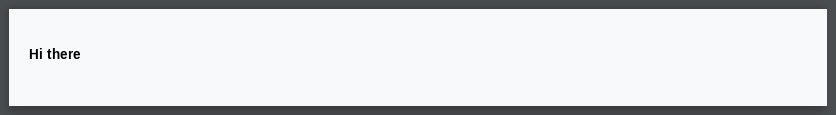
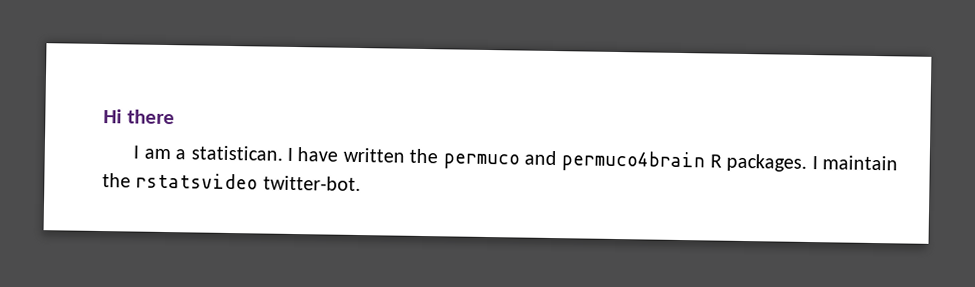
+ I am a statistican. I have written the permuco and permuco4brain R packages. I maintain the rstatsvideo twitter-bot.

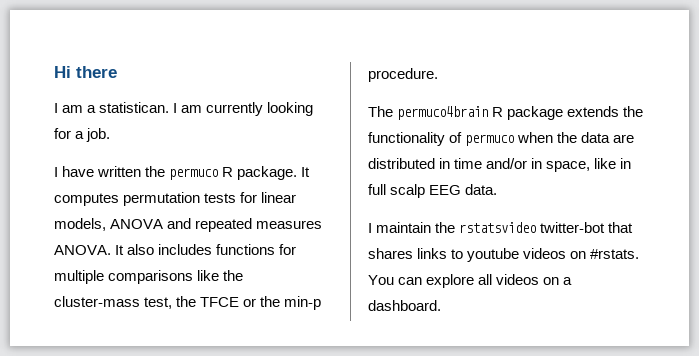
- I have written the permuco and permuco4brain R packages. I maintain the rstatsvideo twitter-bot.
+ I am currently looking for a job.
+ I have written the permuco R package. It computes permutation tests for linear models, ANOVA and repeated measures ANOVA. It also includes functions for multiple comparisons like the cluster-mass test, the TFCE or the min-p procedure.
+ The permuco4brain R package extends the functionality of permuco when the data are distributed in time and/or in space, like in full scalp EEG data.
+ I maintain the rstatsvideo twitter-bot that shares links to youtube videos on #rstats. You can explore all videos on a dashboard.

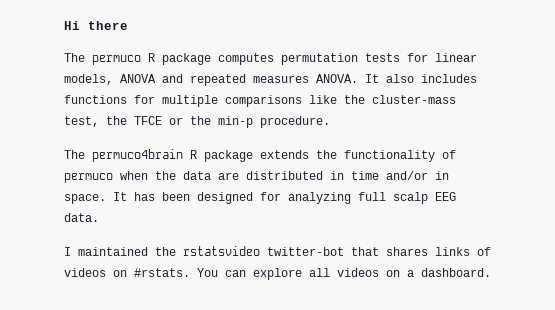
- I am a statistican. I am currently looking for a job.
- I have written the permuco R package. It computes permutation tests for linear models, ANOVA and repeated measures ANOVA.
+ The permuco R package computes permutation tests for linear models, ANOVA and repeated measures ANOVA.
- The permuco4brain R package extends the functionality of permuco when the data are distributed in time and/or in space, like in full scalp EEG data.
+ The permuco4brain R package extends the functionality of permuco when the data are distributed in time and/or in space. It has been designed for analyzing full scalp EEG data.
- I maintain the rstatsvideo twitter-bot that shares links to youtube videos on #rstats.
+ I maintained the rstatsvideo twitter-bot that shares links of videos on #rstats.

